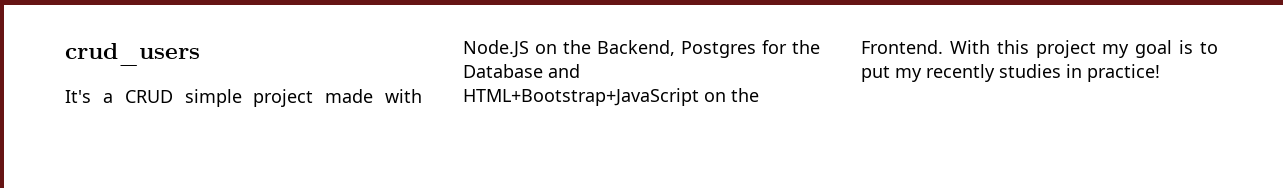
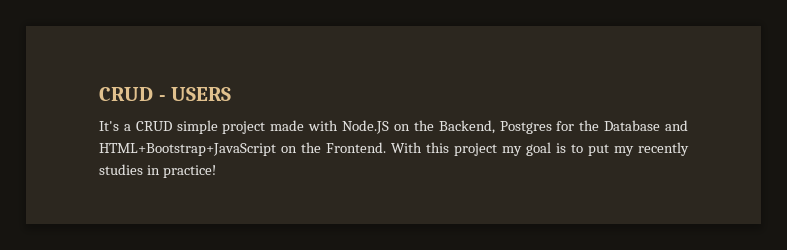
- crud_users
+ CRUD - USERS

